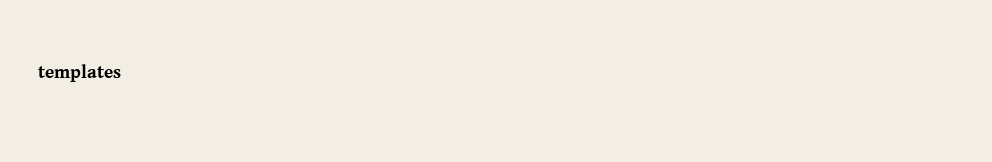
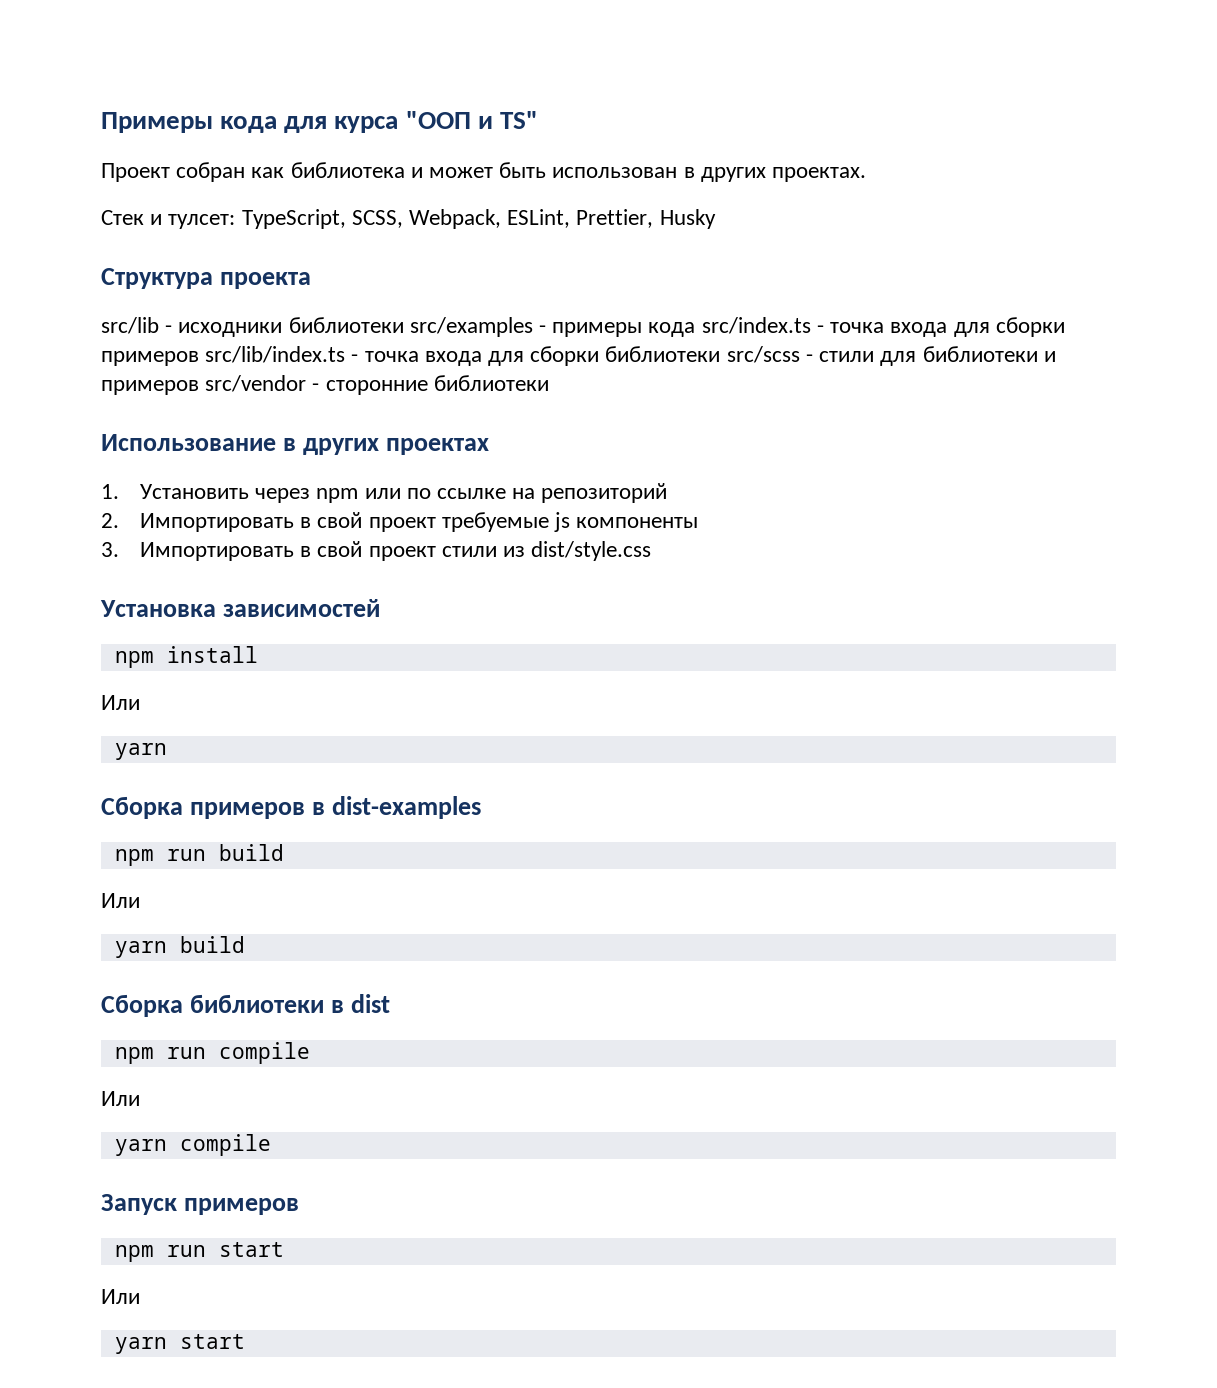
- templates
+ Примеры кода для курса "ООП и TS"
+ Проект собран как библиотека и может быть использован в других проектах.
+ Стек и тулсет: TypeScript, SCSS, Webpack, ESLint, Prettier, Husky
+ Структура проекта
+ src/lib - исходники библиотеки src/examples - примеры кода src/index.ts - точка входа для сборки примеров src/lib/index.ts - точка входа для сборки библиотеки src/scss - стили для библиотеки и примеров src/vendor - сторонние библиотеки
+ Использование в других проектах
+ 1. Установить через npm или по ссылке на репозиторий
+ 2. Импортировать в свой проект требуемые js компоненты
+ 3. Импортировать в свой проект стили из dist/style.css
+ Установка зависимостей
+ npm install
+ Или
+ yarn
+ Сборка примеров в dist-examples
+ npm run build
+ Или
+ yarn build
+ Сборка библиотеки в dist
+ npm run compile
+ Или
+ yarn compile
+ Запуск примеров
+ npm run start
+ Или
+ yarn start

